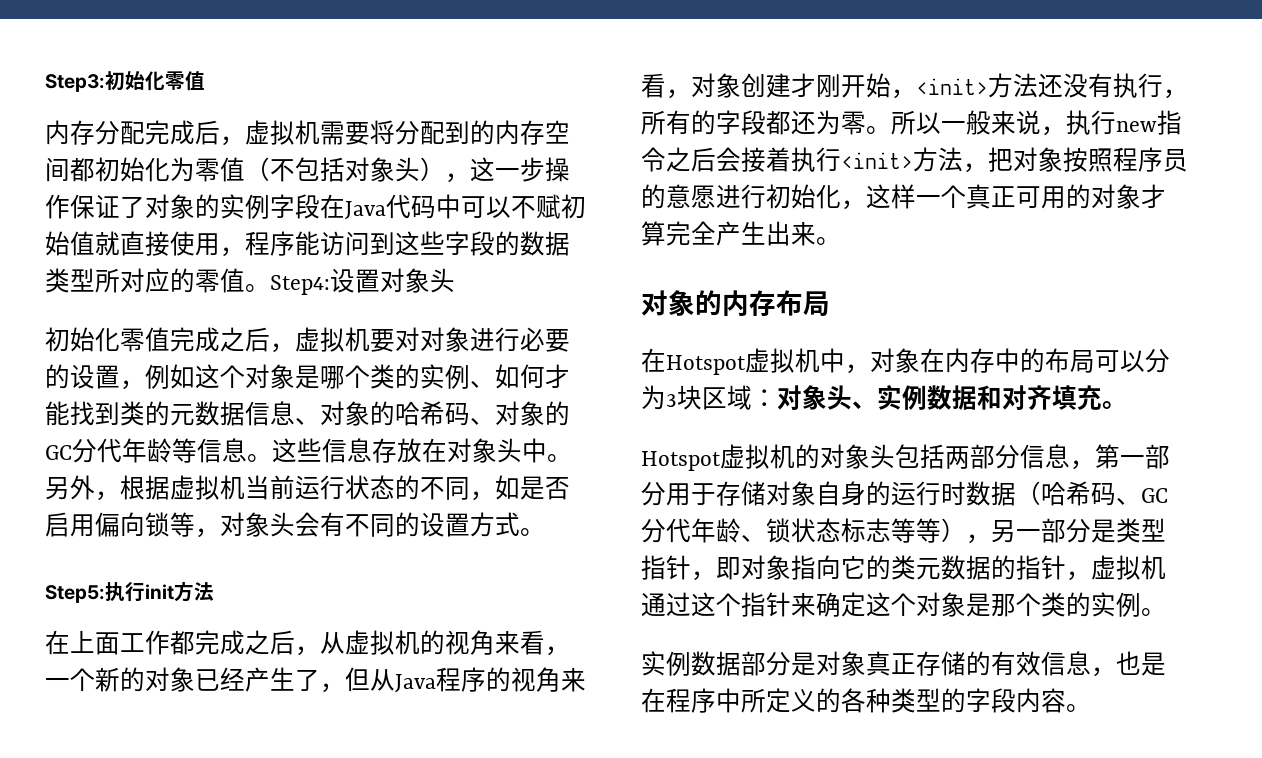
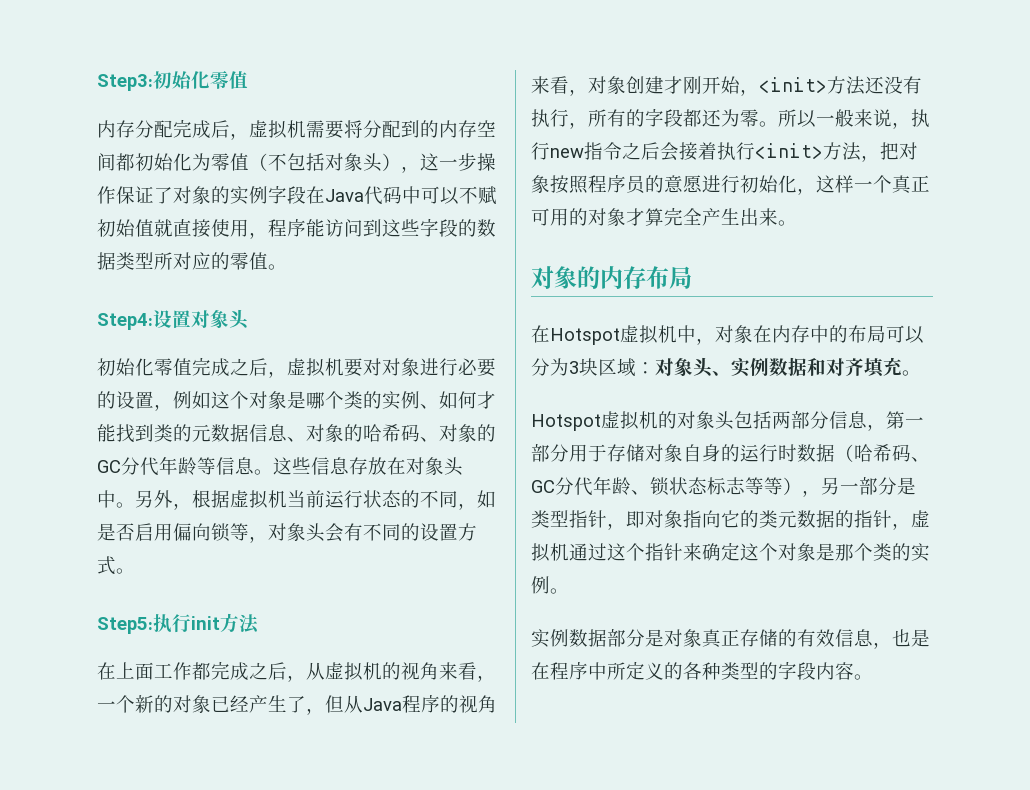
- 内存分配完成后，虚拟机需要将分配到的内存空间都初始化为零值（不包括对象头），这一步操作保证了对象的实例字段在Java代码中可以不赋初始值就直接使用，程序能访问到这些字段的数据类型所对应的零值。Step4:设置对象头
+ 内存分配完成后，虚拟机需要将分配到的内存空间都初始化为零值（不包括对象头），这一步操作保证了对象的实例字段在Java代码中可以不赋初始值就直接使用，程序能访问到这些字段的数据类型所对应的零值。
+ Step4:设置对象头

